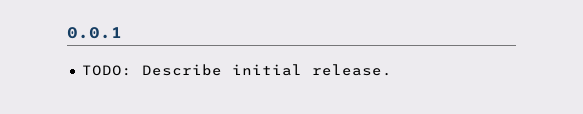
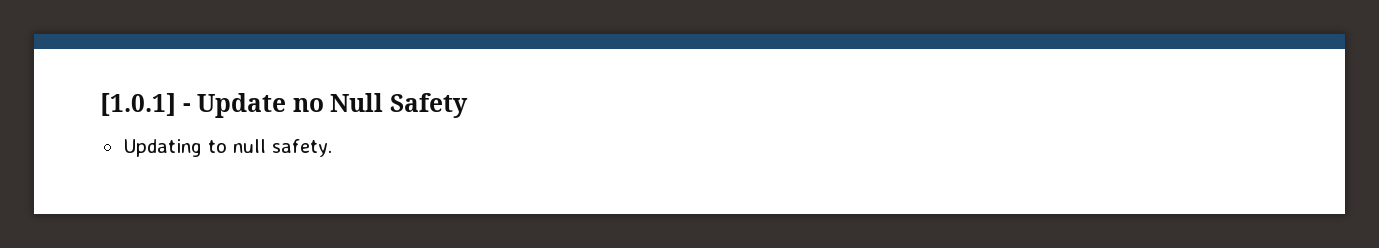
- 0.0.1
- TODO: Describe initial release.
+ [1.0.1] - Update no Null Safety
+ Updating to null safety.

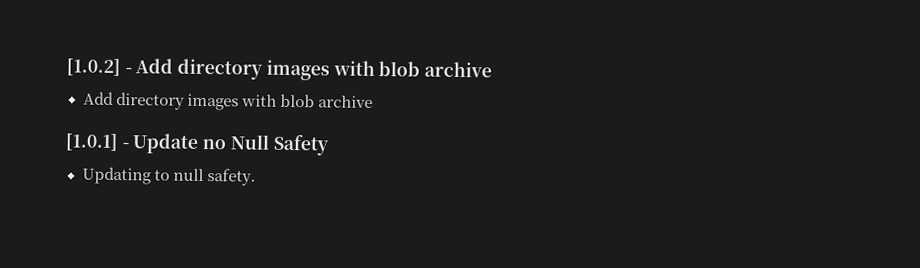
+ [1.0.2] - Add directory images with blob archive
+ Add directory images with blob archive

